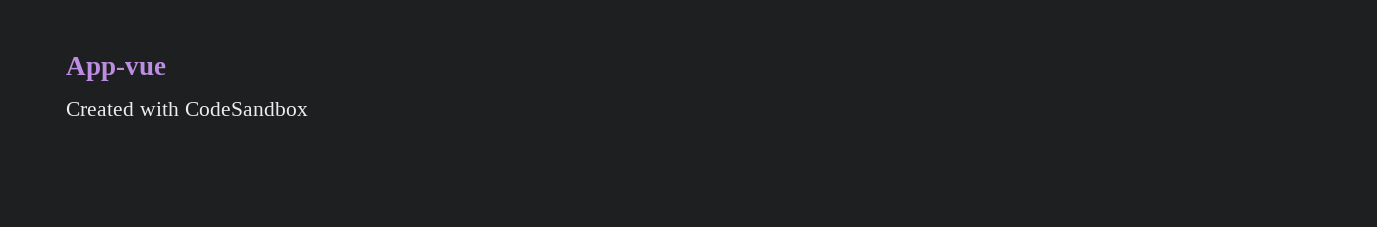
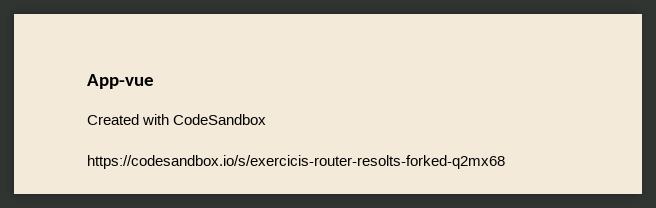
+ https://codesandbox.io/s/exercicis-router-resolts-forked-q2mx68

